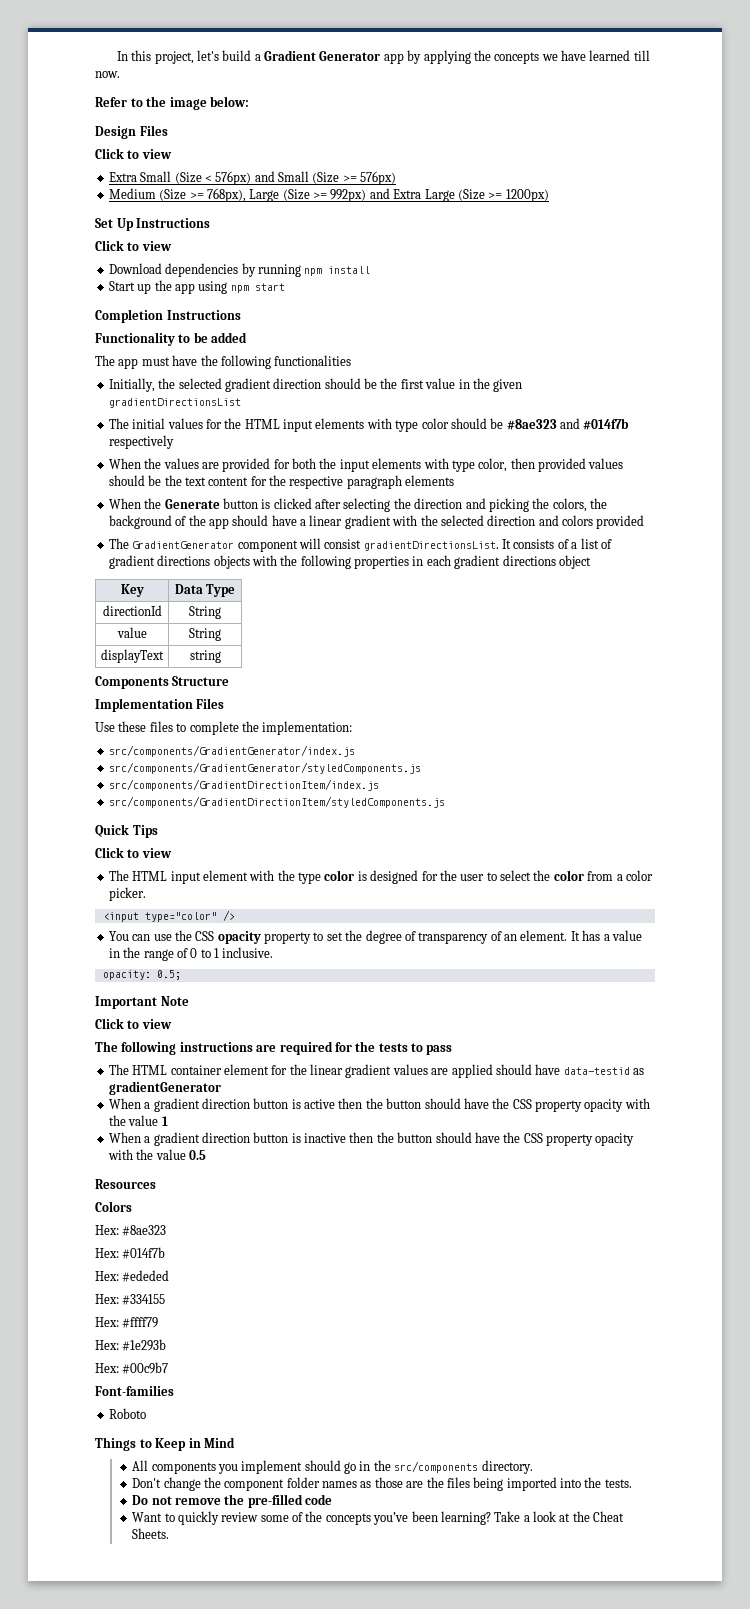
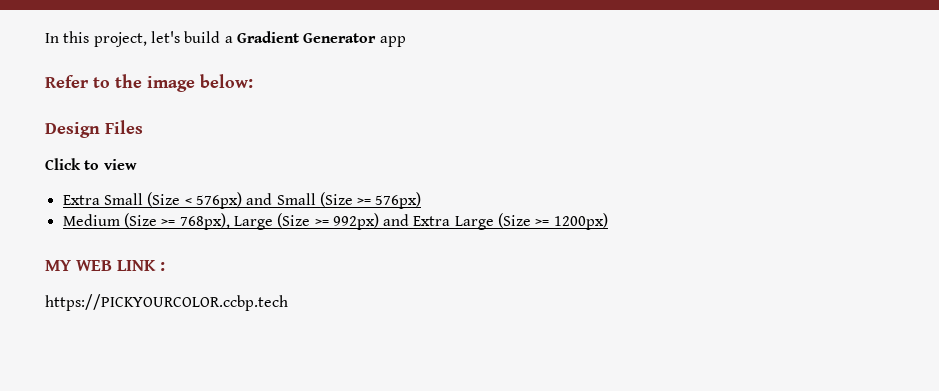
- In this project, let's build a Gradient Generator app by applying the concepts we have learned till now.
+ In this project, let's build a Gradient Generator app
- Set Up Instructions
- Click to view
- Download dependencies by running npm install
- Start up the app using npm start
- Completion Instructions
- Functionality to be added
- The app must have the following functionalities
- Initially, the selected gradient direction should be the first value in the given gradientDirectionsList
- The initial values for the HTML input elements with type color should be #8ae323 and #014f7b respectively
- When the values are provided for both the input elements with type color, then provided values should be the text content for the respective paragraph elements
- When the Generate button is clicked after selecting the direction and picking the colors, the background of the app should have a linear gradient with the selected direction and colors provided
- The GradientGenerator component will consist gradientDirectionsList. It consists of a list of gradient directions objects with the following properties in each gradient directions object
- Key | Data Type
- directionId | String
- value | String
- displayText | string
- Components Structure
- Implementation Files
- Use these files to complete the implementation:
- src/components/GradientGenerator/index.js
- src/components/GradientGenerator/styledComponents.js
- src/components/GradientDirectionItem/index.js
- src/components/GradientDirectionItem/styledComponents.js
- Quick Tips
- Click to view
- The HTML input element with the type color is designed for the user to select the color from a color picker.
- <input type="color" />
- You can use the CSS opacity property to set the degree of transparency of an element. It has a value in the range of 0 to 1 inclusive.
- opacity: 0.5;
- Important Note
- Click to view
- The following instructions are required for the tests to pass
- The HTML container element for the linear gradient values are applied should have data-testid as gradientGenerator
- When a gradient direction button is active then the button should have the CSS property opacity with the value 1
- When a gradient direction button is inactive then the button should have the CSS property opacity with the value 0.5
- Resources
- Colors
- Hex: #8ae323
- Hex: #014f7b
- Hex: #ededed
- Hex: #334155
- Hex: #ffff79
- Hex: #1e293b
- Hex: #00c9b7
- Font-families
- Roboto
- Things to Keep in Mind
- All components you implement should go in the src/components directory.
- Don't change the component folder names as those are the files being imported into the tests.
- Do not remove the pre-filled code
- Want to quickly review some of the concepts you’ve been learning? Take a look at the Cheat Sheets.
+ MY WEB LINK :
+ https://PICKYOURCOLOR.ccbp.tech

